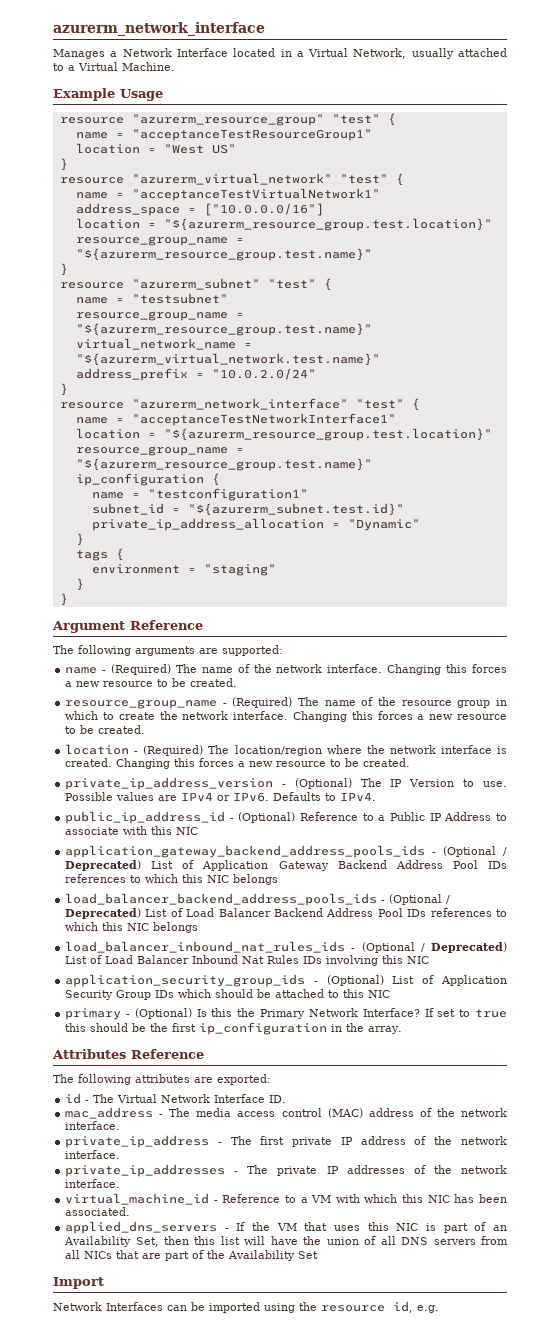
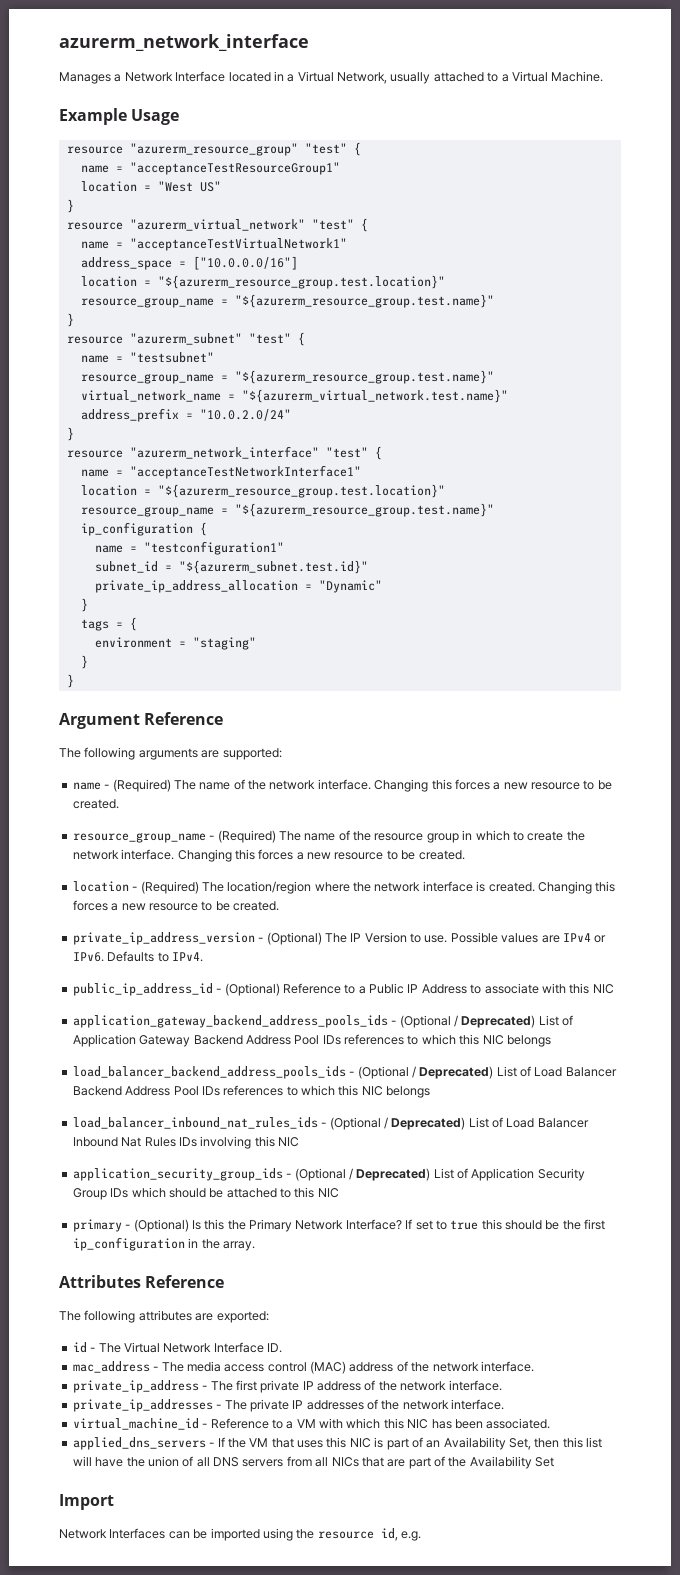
- tags {
+ tags = {
- application_security_group_ids - (Optional) List of Application Security Group IDs which should be attached to this NIC
+ application_security_group_ids - (Optional / Deprecated) List of Application Security Group IDs which should be attached to this NIC

